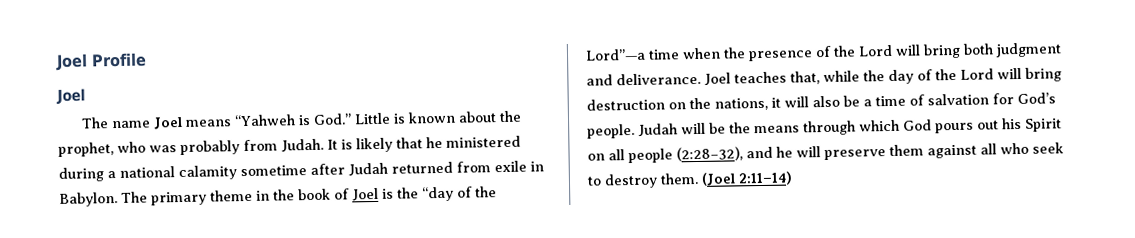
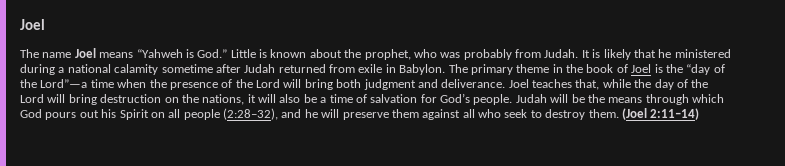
- Joel Profile

